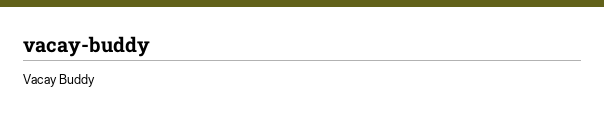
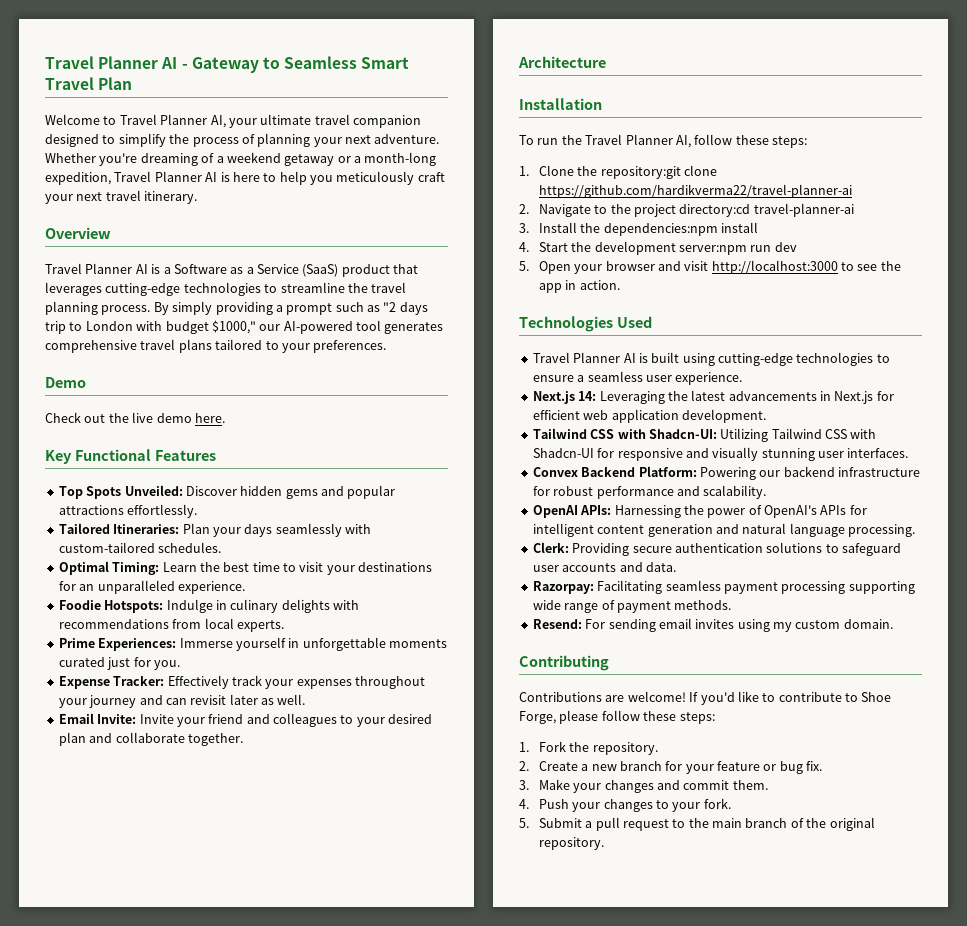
- vacay-buddy
- Vacay Buddy
+ Travel Planner AI - Gateway to Seamless Smart Travel Plan
+ Welcome to Travel Planner AI, your ultimate travel companion designed to simplify the process of planning your next adventure. Whether you're dreaming of a weekend getaway or a month-long expedition, Travel Planner AI is here to help you meticulously craft your next travel itinerary.
+ Overview
+ Travel Planner AI is a Software as a Service (SaaS) product that leverages cutting-edge technologies to streamline the travel planning process. By simply providing a prompt such as "2 days trip to London with budget $1000," our AI-powered tool generates comprehensive travel plans tailored to your preferences.
+ Demo
+ Check out the live demo here.
+ Key Functional Features
+ Top Spots Unveiled: Discover hidden gems and popular attractions effortlessly.
+ Tailored Itineraries: Plan your days seamlessly with custom-tailored schedules.
+ Optimal Timing: Learn the best time to visit your destinations for an unparalleled experience.
+ Foodie Hotspots: Indulge in culinary delights with recommendations from local experts.
+ Prime Experiences: Immerse yourself in unforgettable moments curated just for you.
+ Expense Tracker: Effectively track your expenses throughout your journey and can revisit later as well.
+ Email Invite: Invite your friend and colleagues to your desired plan and collaborate together.
+ Architecture
+ Installation
+ To run the Travel Planner AI, follow these steps:
+ 1. Clone the repository:git clone https://github.com/hardikverma22/travel-planner-ai
+ 2. Navigate to the project directory:cd travel-planner-ai
+ 3. Install the dependencies:npm install
+ 4. Start the development server:npm run dev
+ 5. Open your browser and visit http://localhost:3000 to see the app in action.
+ Technologies Used
+ Travel Planner AI is built using cutting-edge technologies to ensure a seamless user experience.
+ Next.js 14: Leveraging the latest advancements in Next.js for efficient web application development.
+ Tailwind CSS with Shadcn-UI: Utilizing Tailwind CSS with Shadcn-UI for responsive and visually stunning user interfaces.
+ Convex Backend Platform: Powering our backend infrastructure for robust performance and scalability.
+ OpenAI APIs: Harnessing the power of OpenAI's APIs for intelligent content generation and natural language processing.
+ Clerk: Providing secure authentication solutions to safeguard user accounts and data.
+ Razorpay: Facilitating seamless payment processing supporting wide range of payment methods.
+ Resend: For sending email invites using my custom domain.
+ Contributing
+ Contributions are welcome! If you'd like to contribute to Shoe Forge, please follow these steps:
+ 1. Fork the repository.
+ 2. Create a new branch for your feature or bug fix.
+ 3. Make your changes and commit them.
+ 4. Push your changes to your fork.
+ 5. Submit a pull request to the main branch of the original repository.

